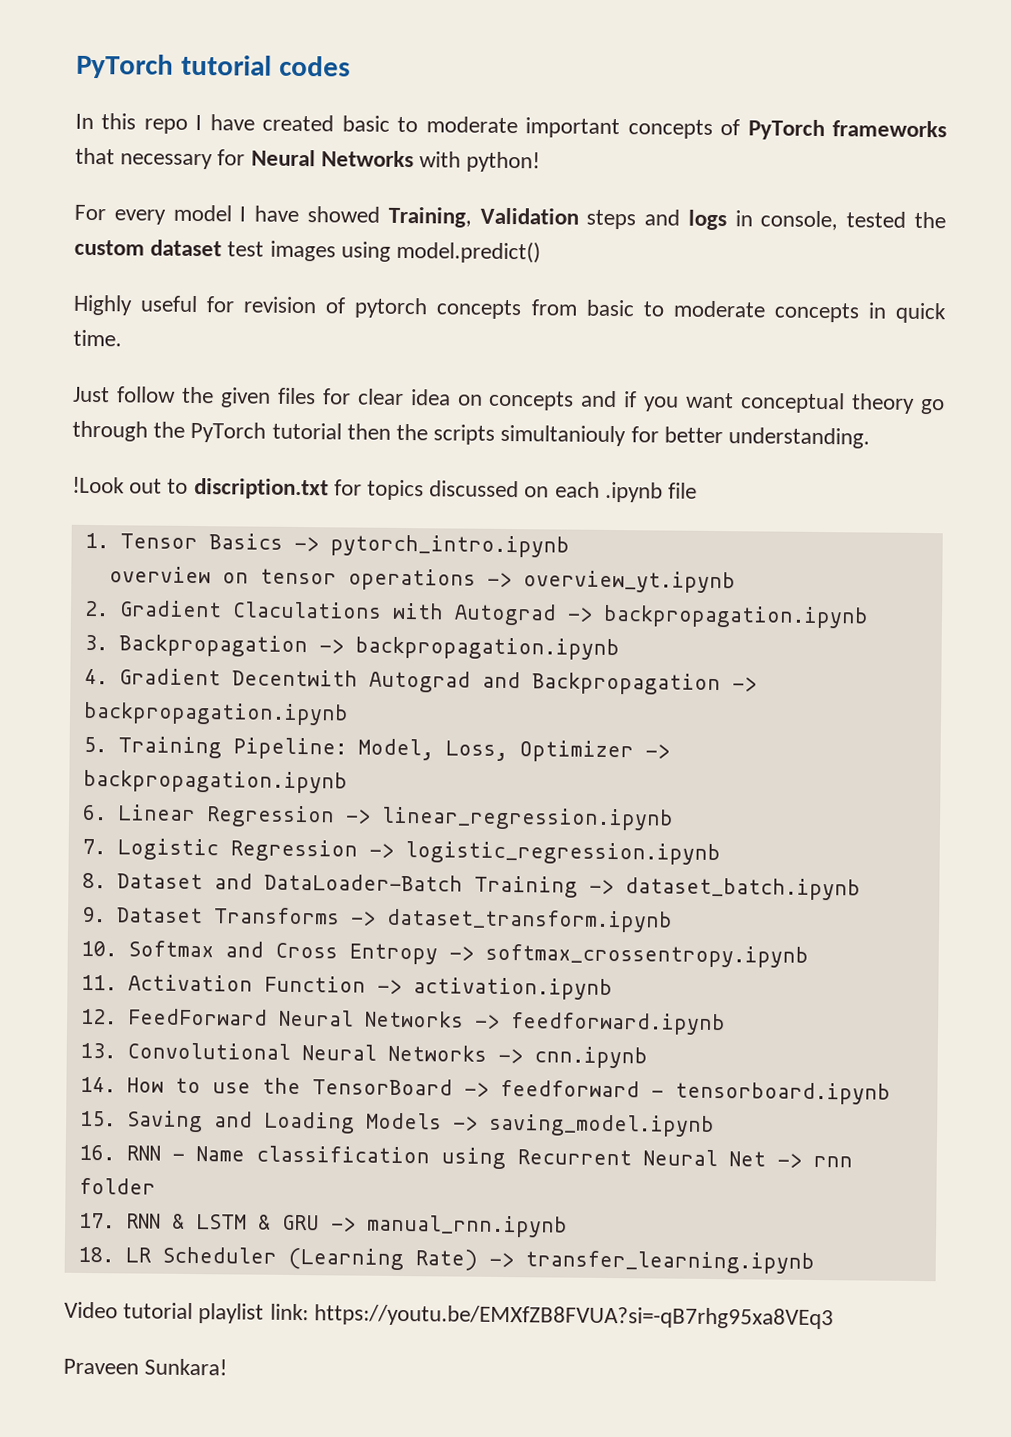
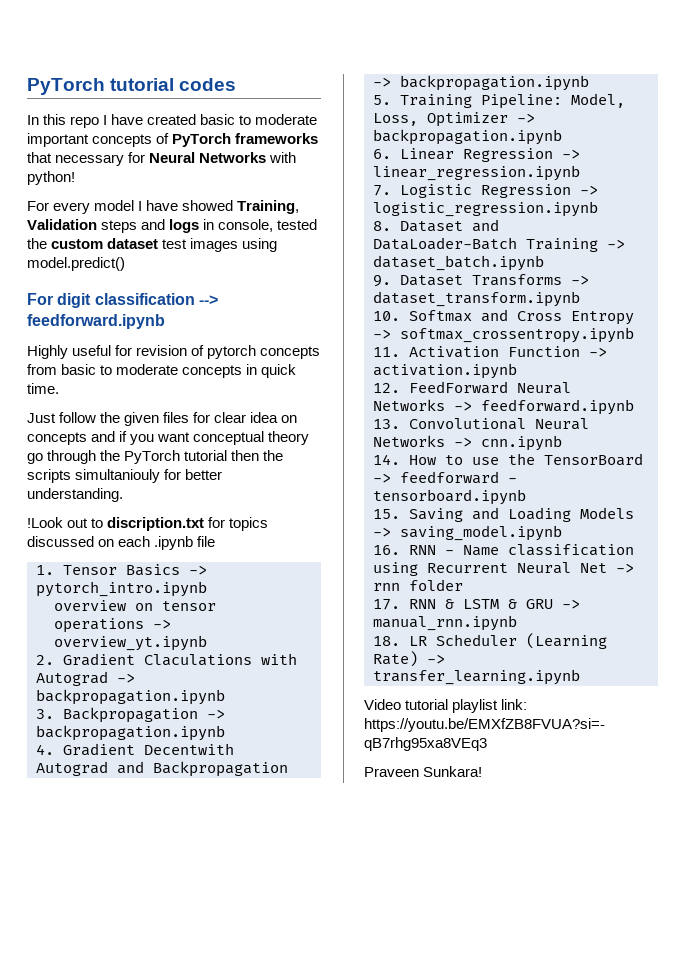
+ For digit classification --> feedforward.ipynb

